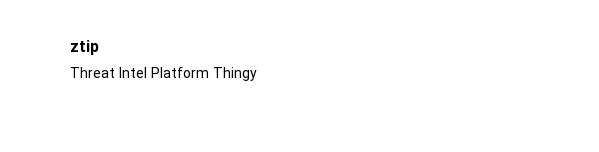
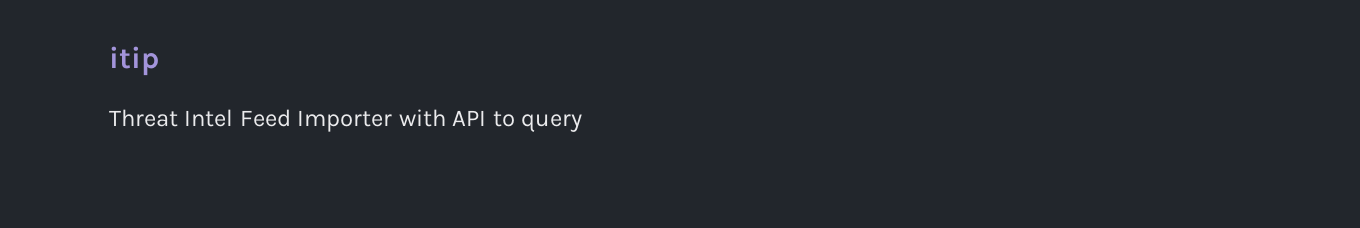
- ztip
+ itip
- Threat Intel Platform Thingy
+ Threat Intel Feed Importer with API to query

